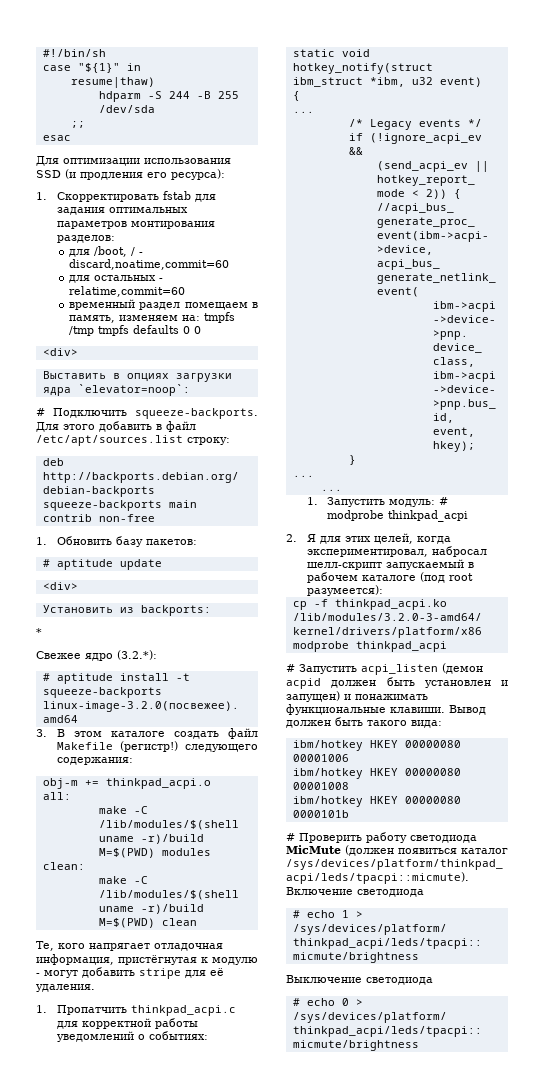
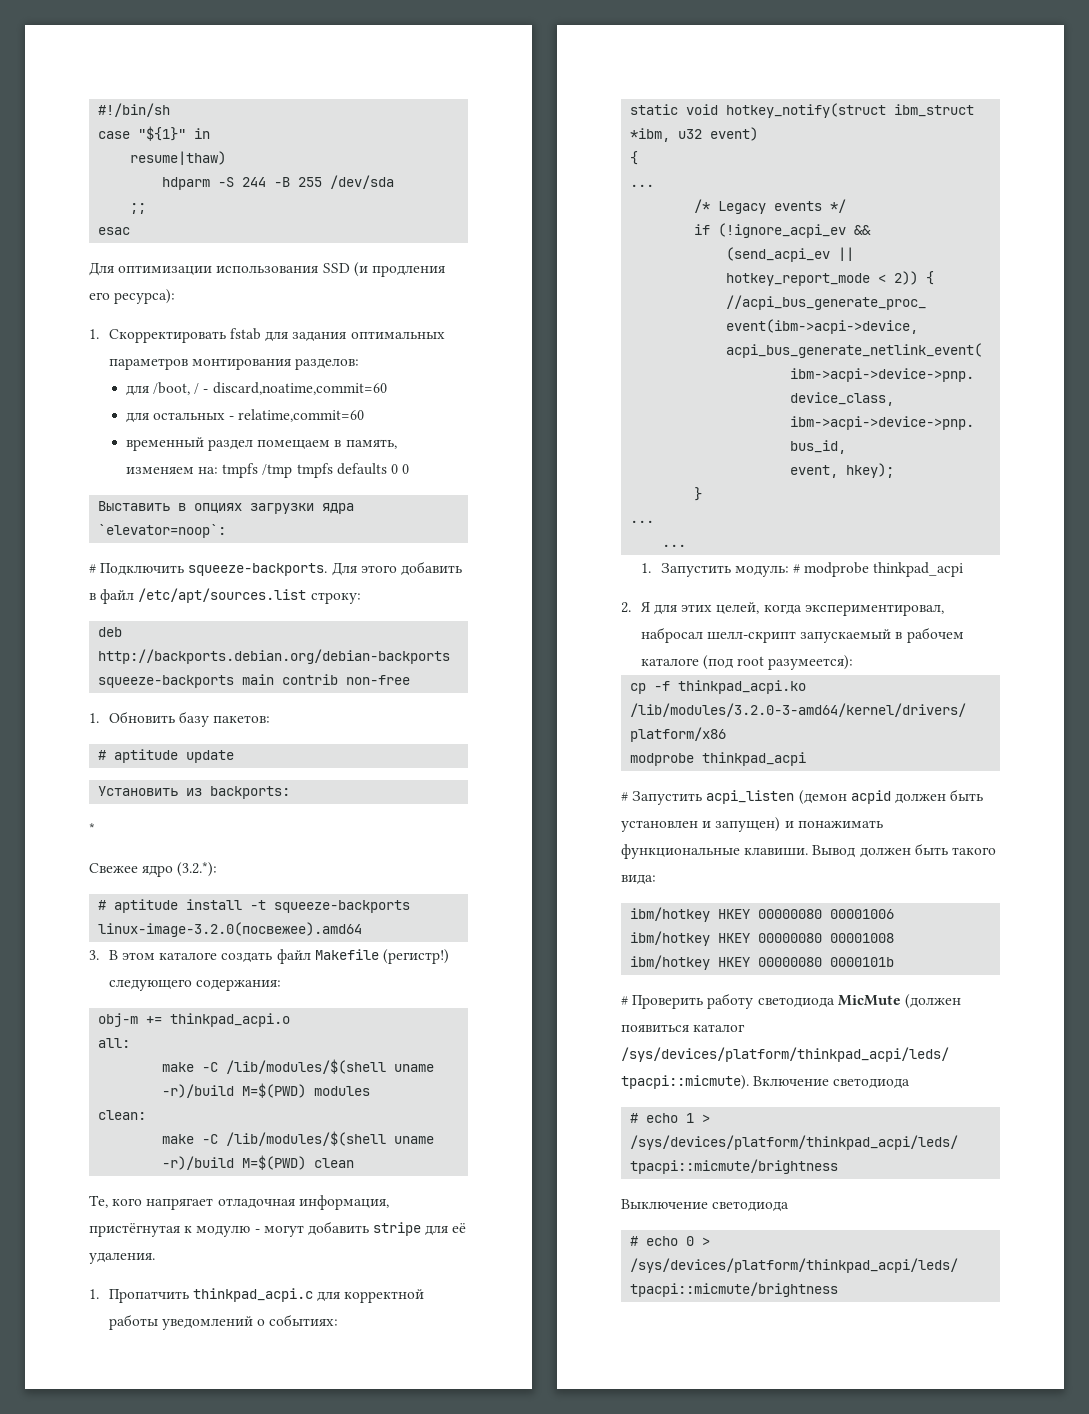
  временный раздел помещаем в память, изменяем на: tmpfs /tmp tmpfs defaults 0 0
- <div>
  # aptitude update
- <div>

